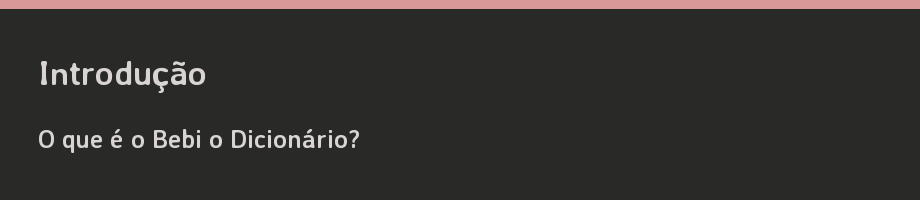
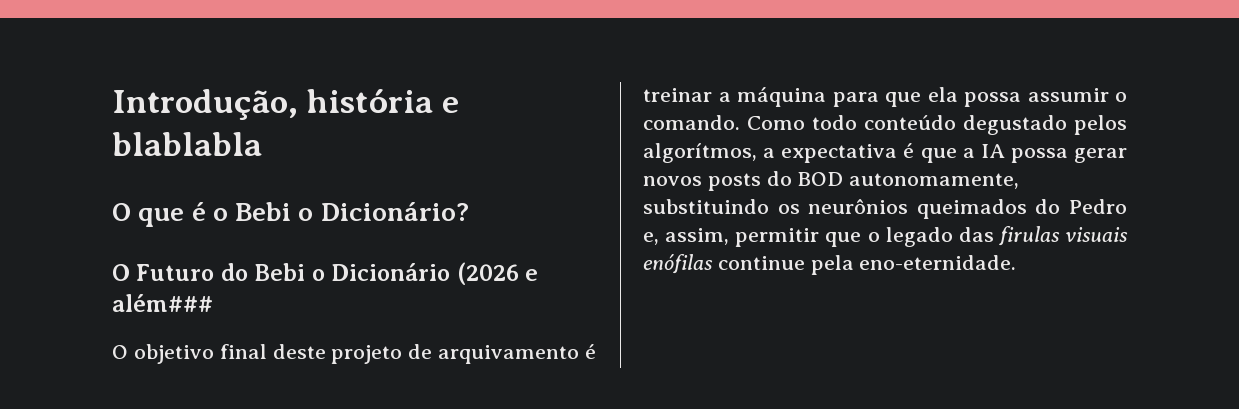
- Introdução
+ Introdução, história e blablabla
+ O Futuro do Bebi o Dicionário (2026 e além###
+ O objetivo final deste projeto de arquivamento é treinar a máquina para que ela possa assumir o comando. Como todo conteúdo degustado pelos algorítmos, a expectativa é que a IA possa gerar novos posts do BOD autonomamente, substituindo os neurônios queimados do Pedro e, assim, permitir que o legado das firulas visuais enófilas continue pela eno-eternidade.

